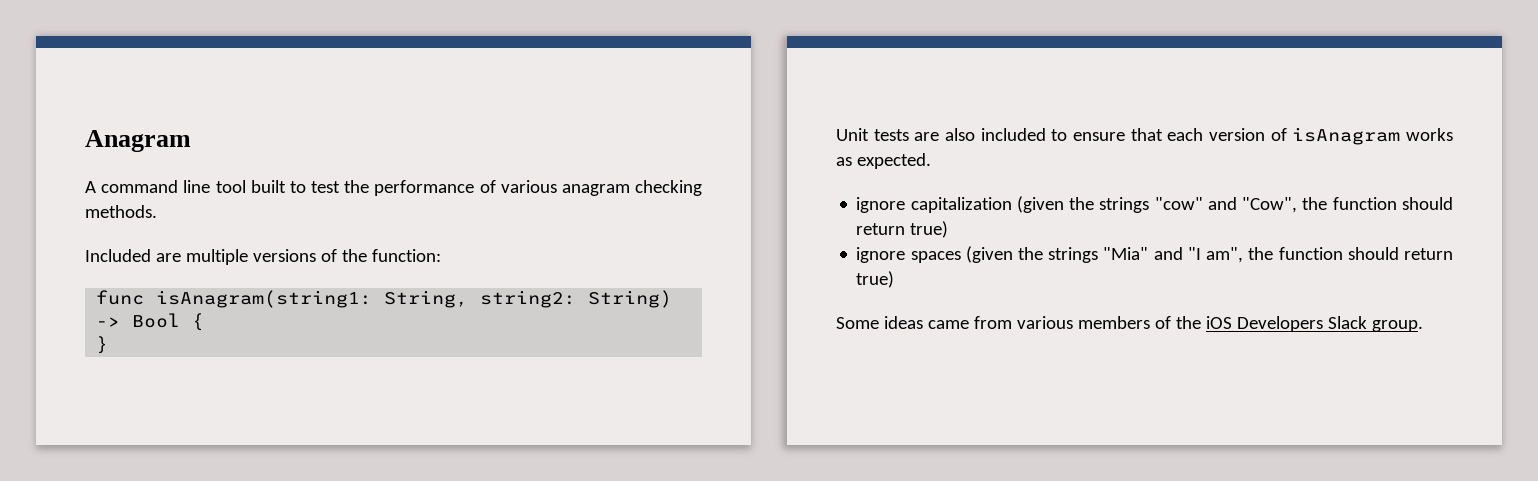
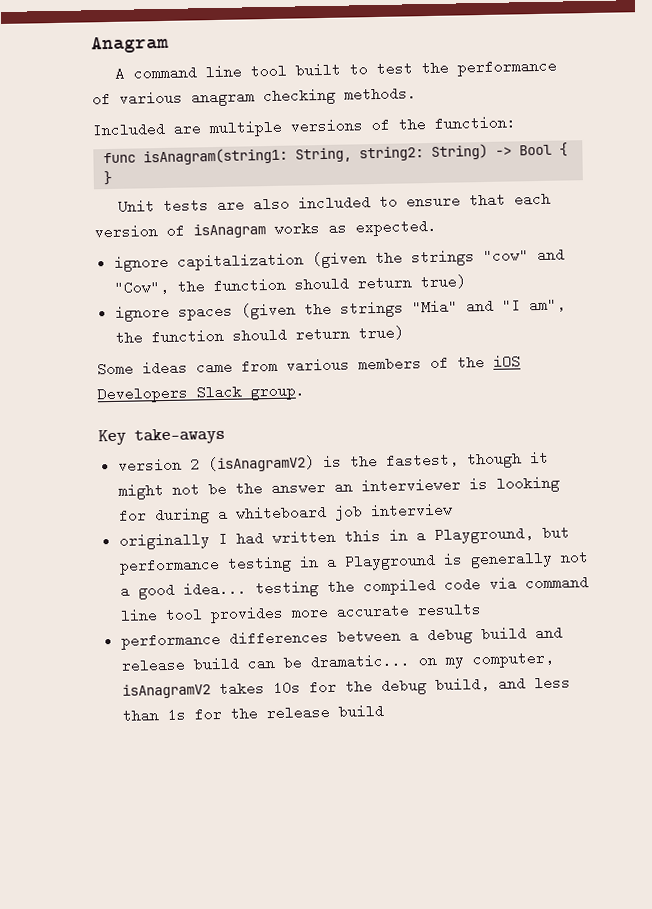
+ Key take-aways
+ version 2 (isAnagramV2) is the fastest, though it might not be the answer an interviewer is looking for during a whiteboard job interview
+ originally I had written this in a Playground, but performance testing in a Playground is generally not a good idea... testing the compiled code via command line tool provides more accurate results
+ performance differences between a debug build and release build can be dramatic... on my computer, isAnagramV2 takes 10s for the debug build, and less than 1s for the release build

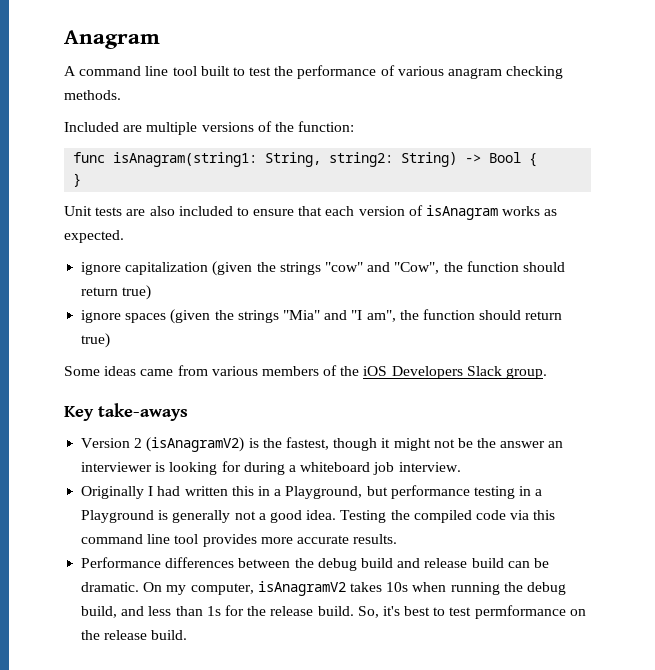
- version 2 (isAnagramV2) is the fastest, though it might not be the answer an interviewer is looking for during a whiteboard job interview
- originally I had written this in a Playground, but performance testing in a Playground is generally not a good idea... testing the compiled code via command line tool provides more accurate results
- performance differences between a debug build and release build can be dramatic... on my computer, isAnagramV2 takes 10s for the debug build, and less than 1s for the release build
+ Version 2 (isAnagramV2) is the fastest, though it might not be the answer an interviewer is looking for during a whiteboard job interview.
+ Originally I had written this in a Playground, but performance testing in a Playground is generally not a good idea. Testing the compiled code via this command line tool provides more accurate results.
+ Performance differences between the debug build and release build can be dramatic. On my computer, isAnagramV2 takes 10s when running the debug build, and less than 1s for the release build. So, it's best to test permformance on the release build.

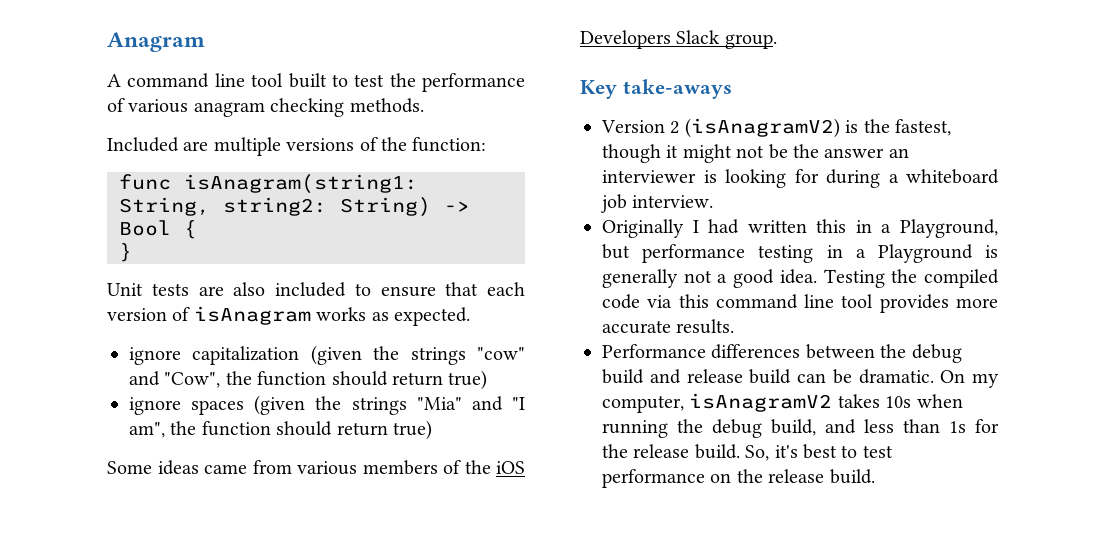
- So, it's best to test permformance on the release build.
+ So, it's best to test performance on the release build.

